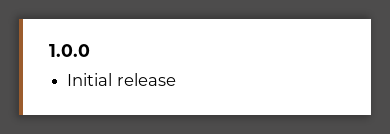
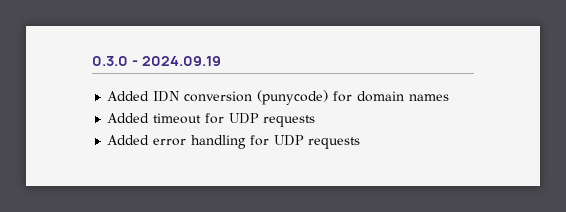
- 1.0.0
- Initial release
+ 0.3.0 - 2024.09.19
+ Added IDN conversion (punycode) for domain names
+ Added timeout for UDP requests
+ Added error handling for UDP requests

